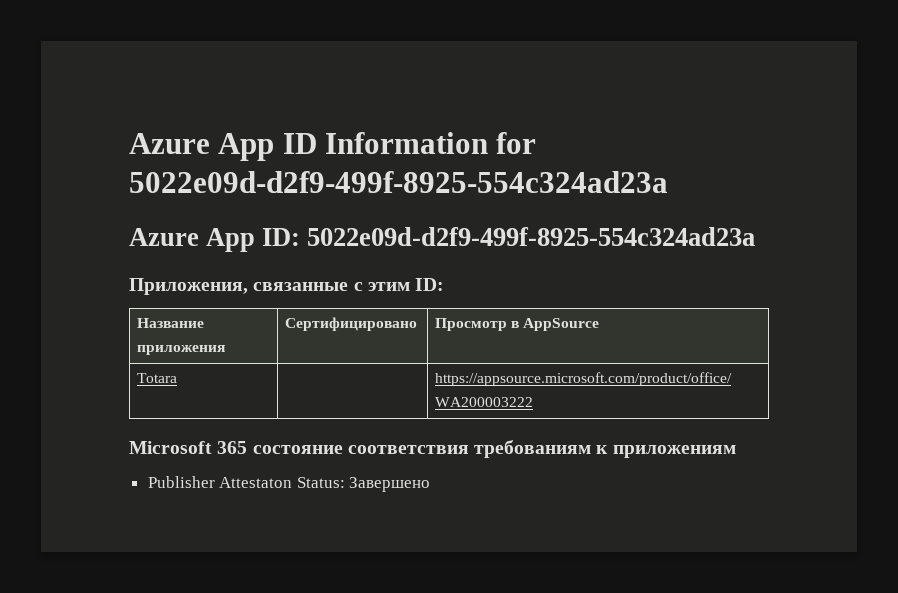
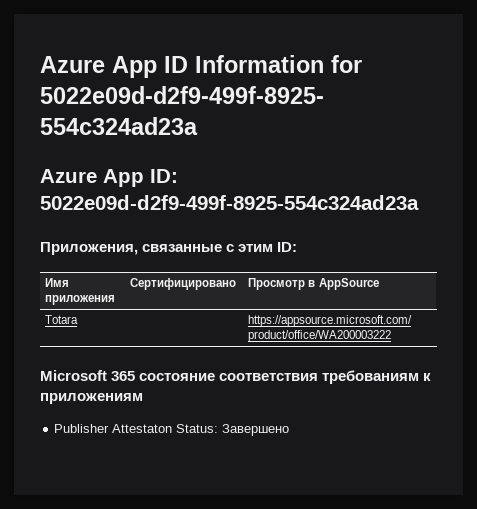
- Название приложения | Сертифицировано | Просмотр в AppSource
+ Имя приложения | Сертифицировано | Просмотр в AppSource

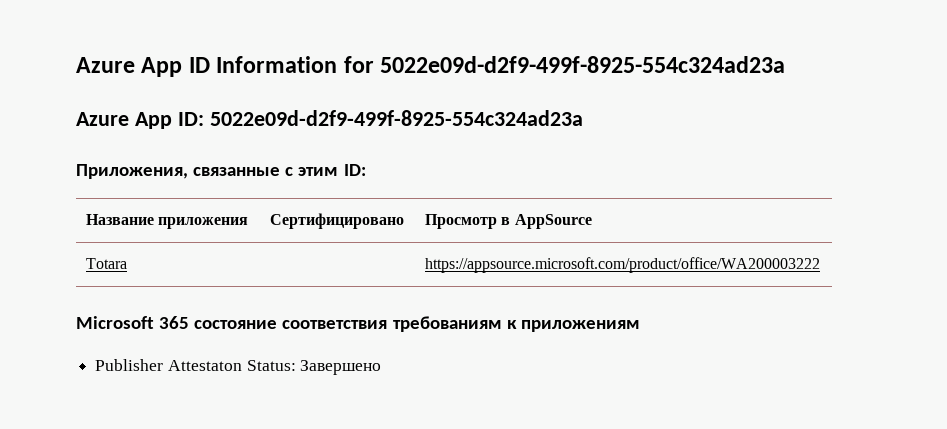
- Имя приложения | Сертифицировано | Просмотр в AppSource
+ Название приложения | Сертифицировано | Просмотр в AppSource

